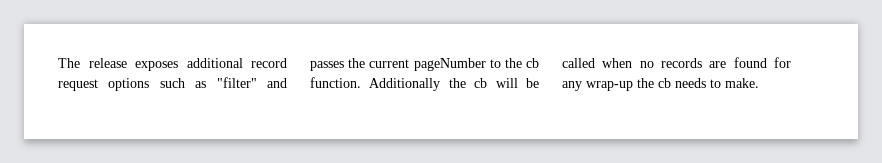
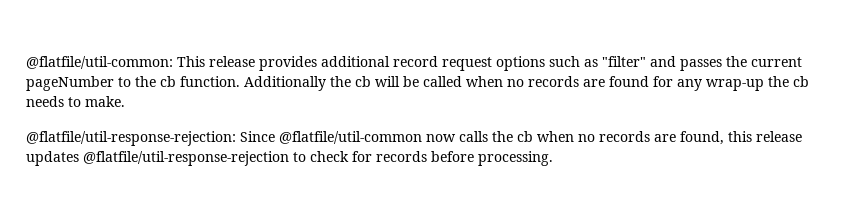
- The release exposes additional record request options such as "filter" and passes the current pageNumber to the cb function.
+ @flatfile/util-common: This release provides additional record request options such as "filter" and passes the current pageNumber to the cb function.
+ @flatfile/util-response-rejection: Since @flatfile/util-common now calls the cb when no records are found, this release updates @flatfile/util-response-rejection to check for records before processing.

